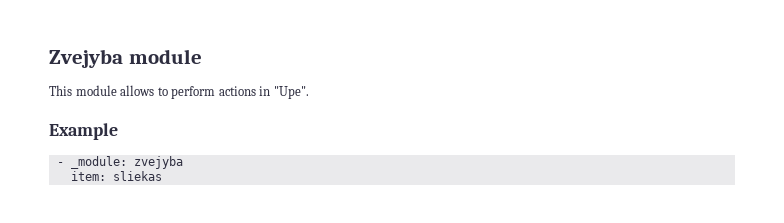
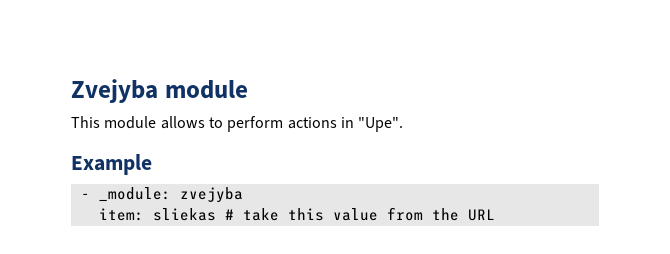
- item: sliekas
+ item: sliekas # take this value from the URL

